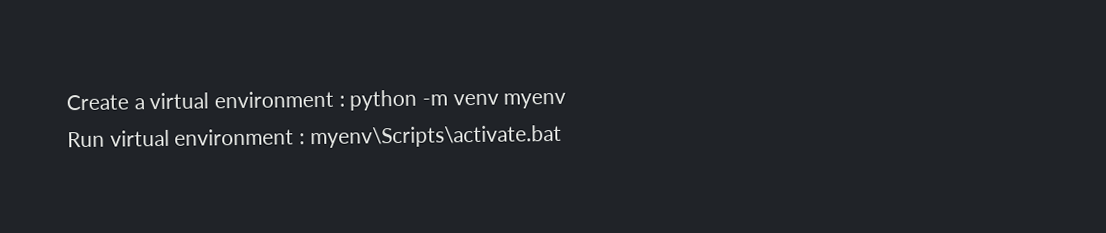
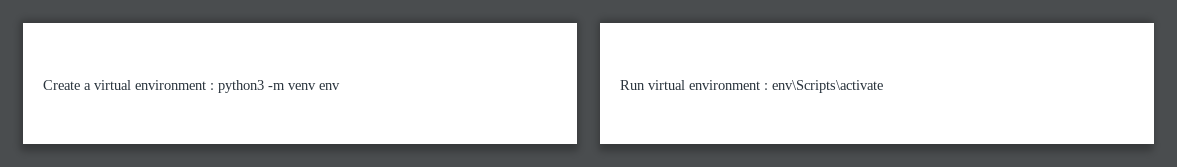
- Create a virtual environment : python -m venv myenv
+ Create a virtual environment : python3 -m venv env
- Run virtual environment : myenv\Scripts\activate.bat
+ Run virtual environment : env\Scripts\activate

